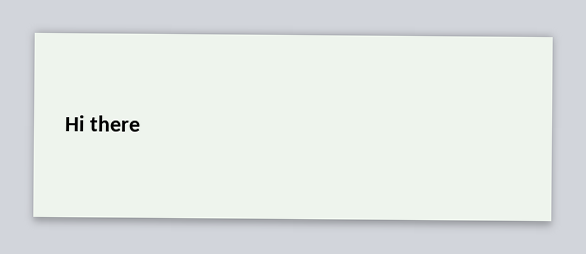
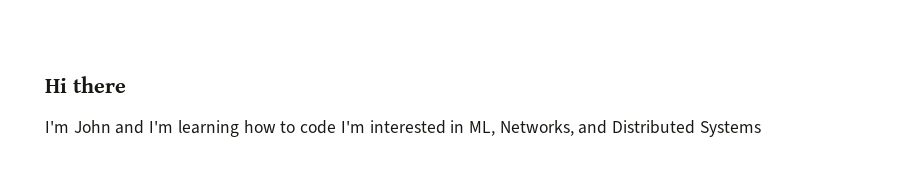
+ I'm John and I'm learning how to code I'm interested in ML, Networks, and Distributed Systems

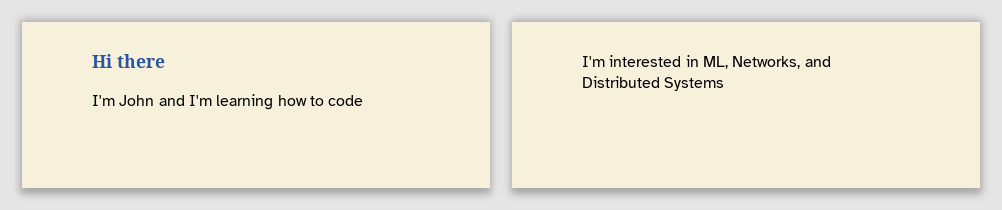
- I'm John and I'm learning how to code I'm interested in ML, Networks, and Distributed Systems
+ I'm John and I'm learning how to code
+ I'm interested in ML, Networks, and Distributed Systems

